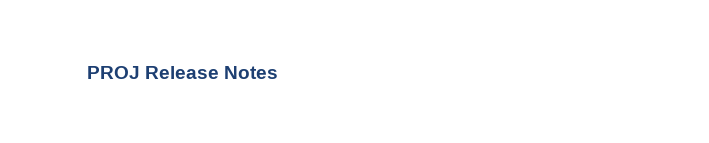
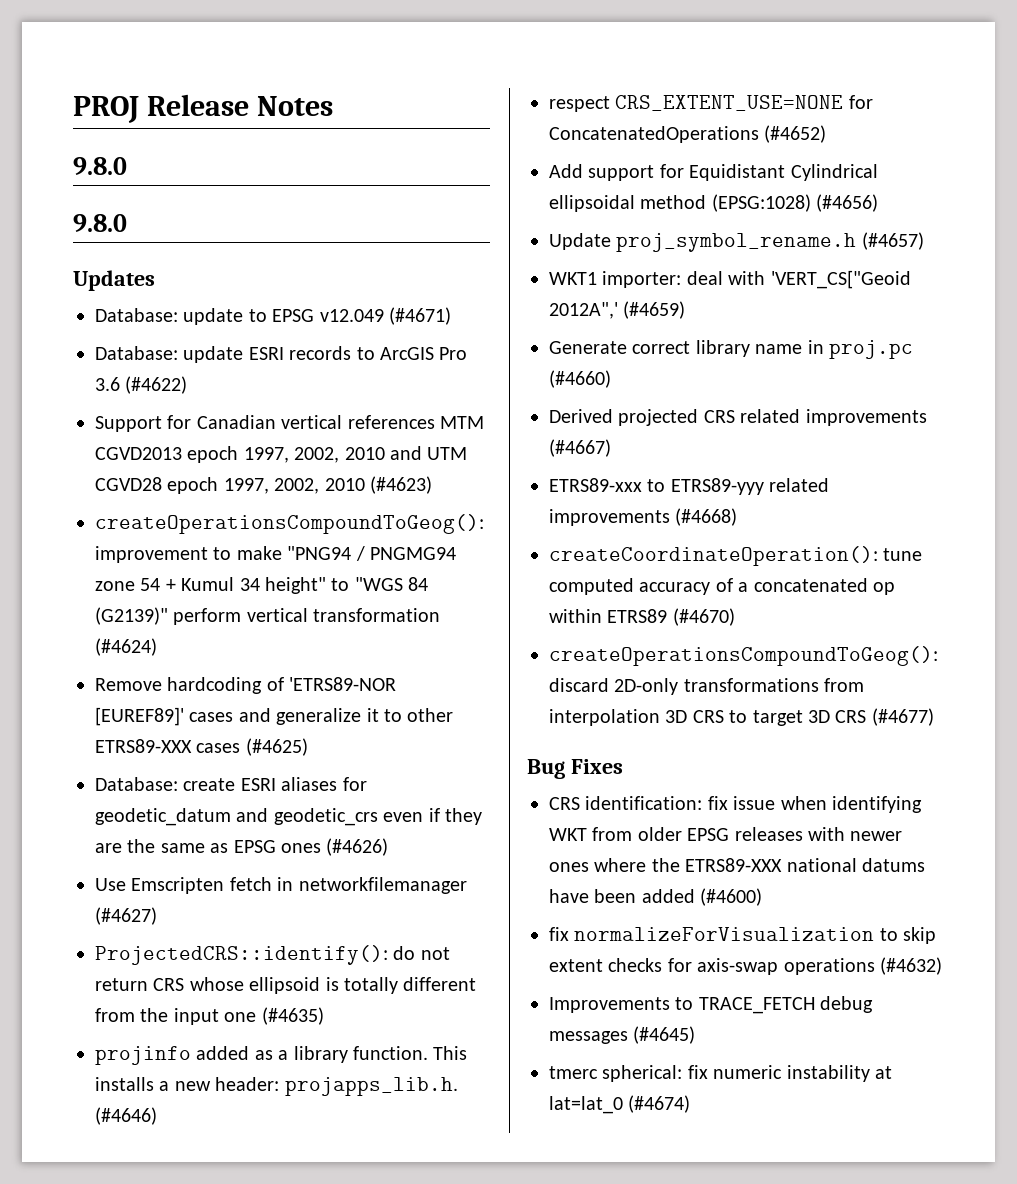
  PROJ Release Notes
+ 9.8.0
+ 9.8.0
+ Updates
+ Database: update to EPSG v12.049 (#4671)
+ Database: update ESRI records to ArcGIS Pro 3.6 (#4622)
+ Support for Canadian vertical references MTM CGVD2013 epoch 1997, 2002, 2010 and UTM CGVD28 epoch 1997, 2002, 2010 (#4623)
+ createOperationsCompoundToGeog(): improvement to make "PNG94 / PNGMG94 zone 54 + Kumul 34 height" to "WGS 84 (G2139)" perform vertical transformation (#4624)
+ Remove hardcoding of 'ETRS89-NOR [EUREF89]' cases and generalize it to other ETRS89-XXX cases (#4625)
+ Database: create ESRI aliases for geodetic_datum and geodetic_crs even if they are the same as EPSG ones (#4626)
+ Use Emscripten fetch in networkfilemanager (#4627)
+ ProjectedCRS::identify(): do not return CRS whose ellipsoid is totally different from the input one (#4635)
+ projinfo added as a library function. This installs a new header: projapps_lib.h. (#4646)
+ respect CRS_EXTENT_USE=NONE for ConcatenatedOperations (#4652)
+ Add support for Equidistant Cylindrical ellipsoidal method (EPSG:1028) (#4656)
+ Update proj_symbol_rename.h (#4657)
+ WKT1 importer: deal with 'VERT_CS["Geoid 2012A",' (#4659)
+ Generate correct library name in proj.pc (#4660)
+ Derived projected CRS related improvements (#4667)
+ ETRS89-xxx to ETRS89-yyy related improvements (#4668)
+ createCoordinateOperation(): tune computed accuracy of a concatenated op within ETRS89 (#4670)
+ createOperationsCompoundToGeog(): discard 2D-only transformations from interpolation 3D CRS to target 3D CRS (#4677)
+ Bug Fixes
+ CRS identification: fix issue when identifying WKT from older EPSG releases with newer ones where the ETRS89-XXX national datums have been added (#4600)
+ fix normalizeForVisualization to skip extent checks for axis-swap operations (#4632)
+ Improvements to TRACE_FETCH debug messages (#4645)
+ tmerc spherical: fix numeric instability at lat=lat_0 (#4674)

